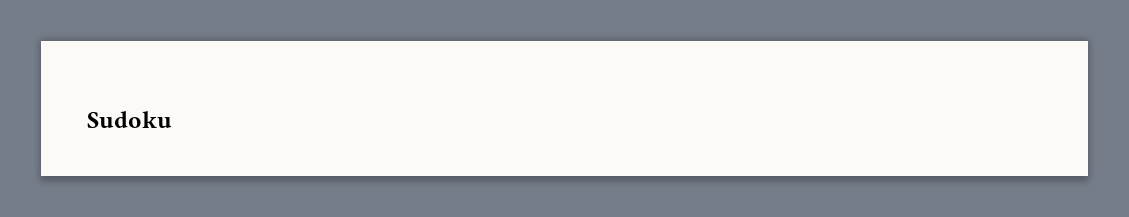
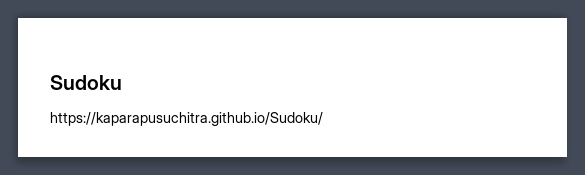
+ https://kaparapusuchitra.github.io/Sudoku/

